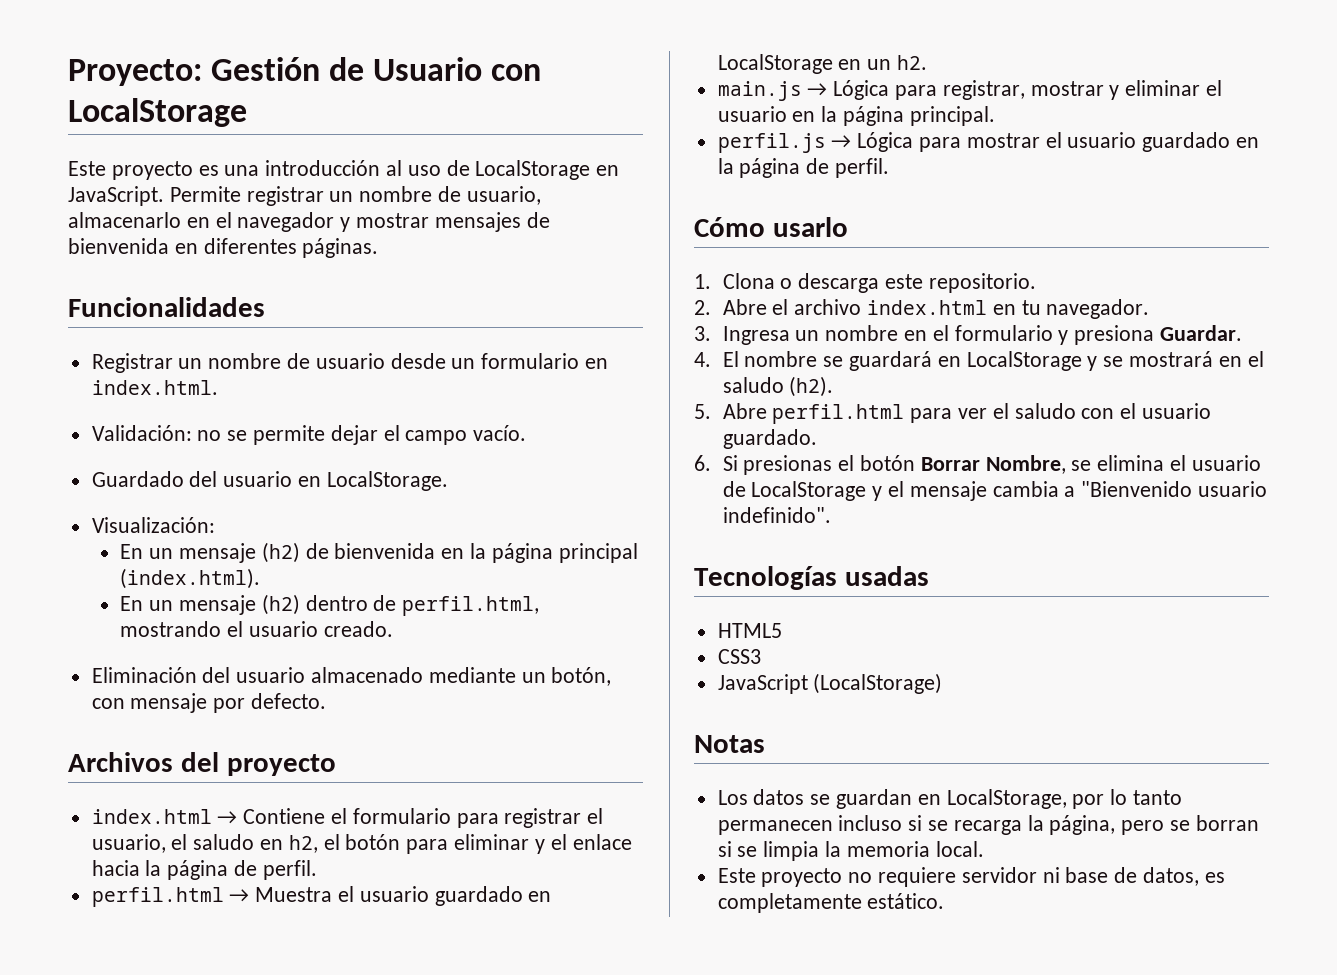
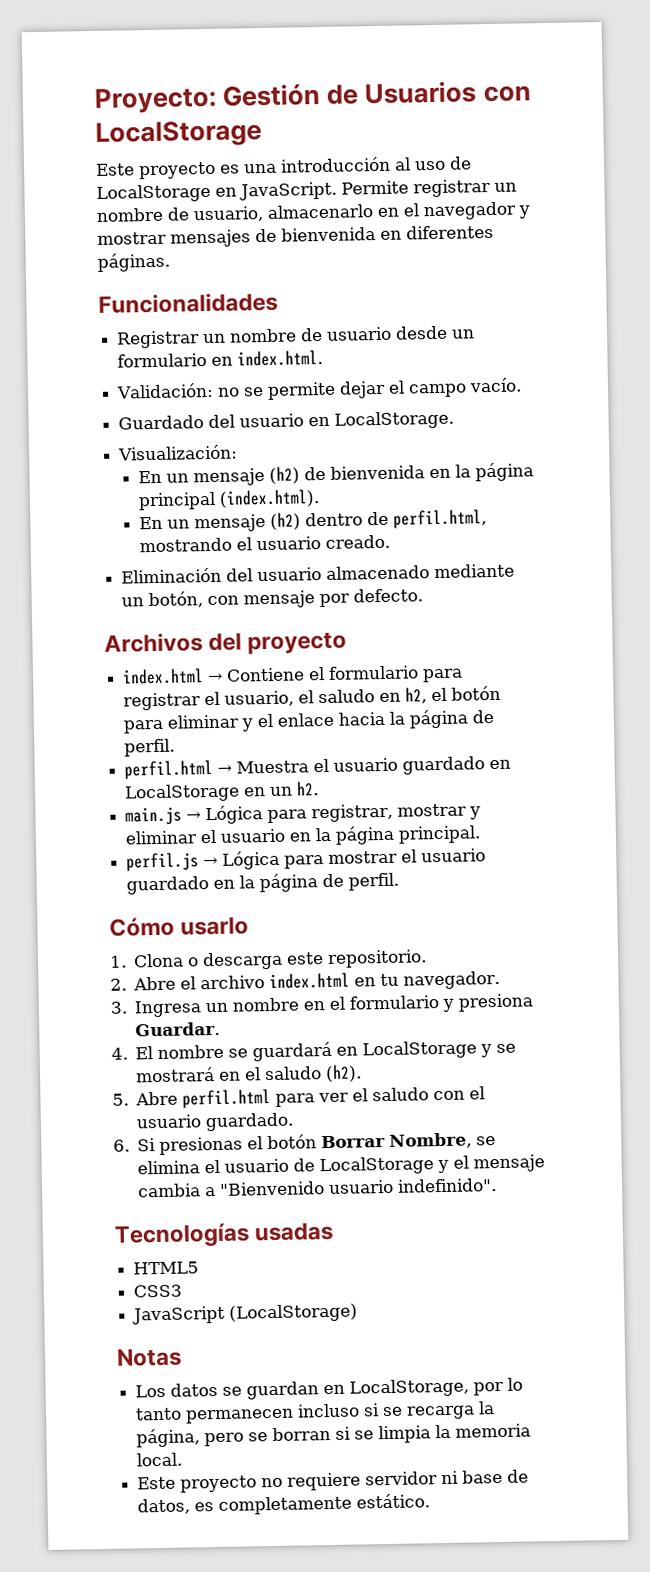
- Proyecto: Gestión de Usuario con LocalStorage
+ Proyecto: Gestión de Usuarios con LocalStorage

